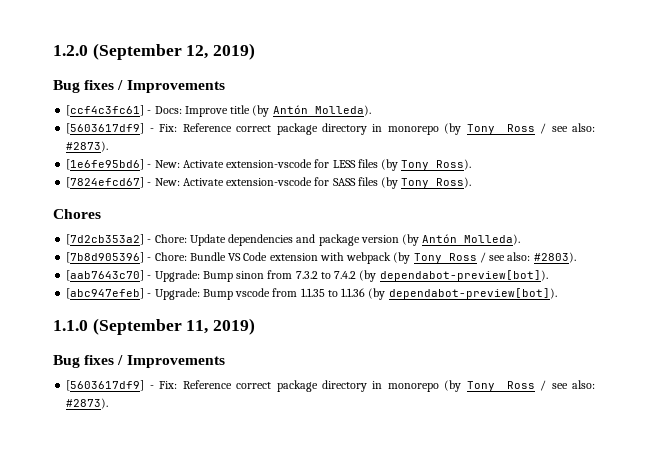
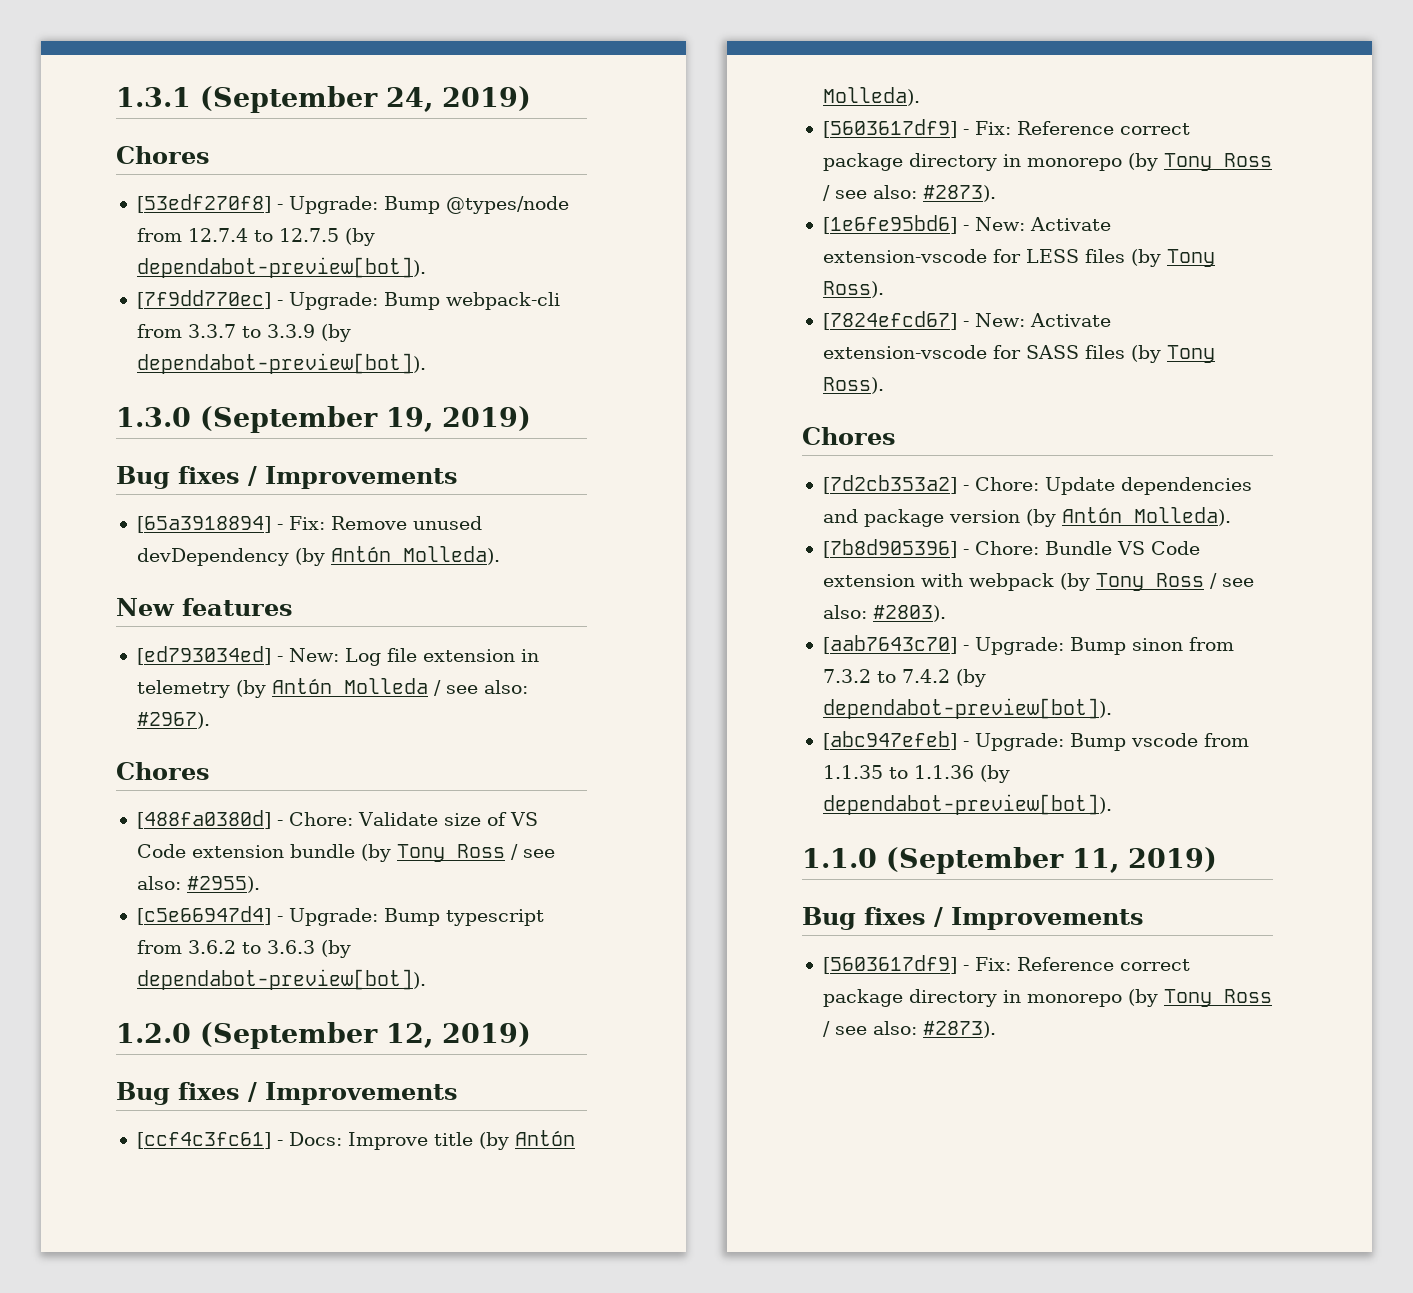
+ 1.3.1 (September 24, 2019)
+ Chores
+ [53edf270f8] - Upgrade: Bump @types/node from 12.7.4 to 12.7.5 (by dependabot-preview[bot]).
+ [7f9dd770ec] - Upgrade: Bump webpack-cli from 3.3.7 to 3.3.9 (by dependabot-preview[bot]).
+ 1.3.0 (September 19, 2019)
+ Bug fixes / Improvements
+ [65a3918894] - Fix: Remove unused devDependency (by Antón Molleda).
+ New features
+ [ed793034ed] - New: Log file extension in telemetry (by Antón Molleda / see also: #2967).
+ Chores
+ [488fa0380d] - Chore: Validate size of VS Code extension bundle (by Tony Ross / see also: #2955).
+ [c5e66947d4] - Upgrade: Bump typescript from 3.6.2 to 3.6.3 (by dependabot-preview[bot]).

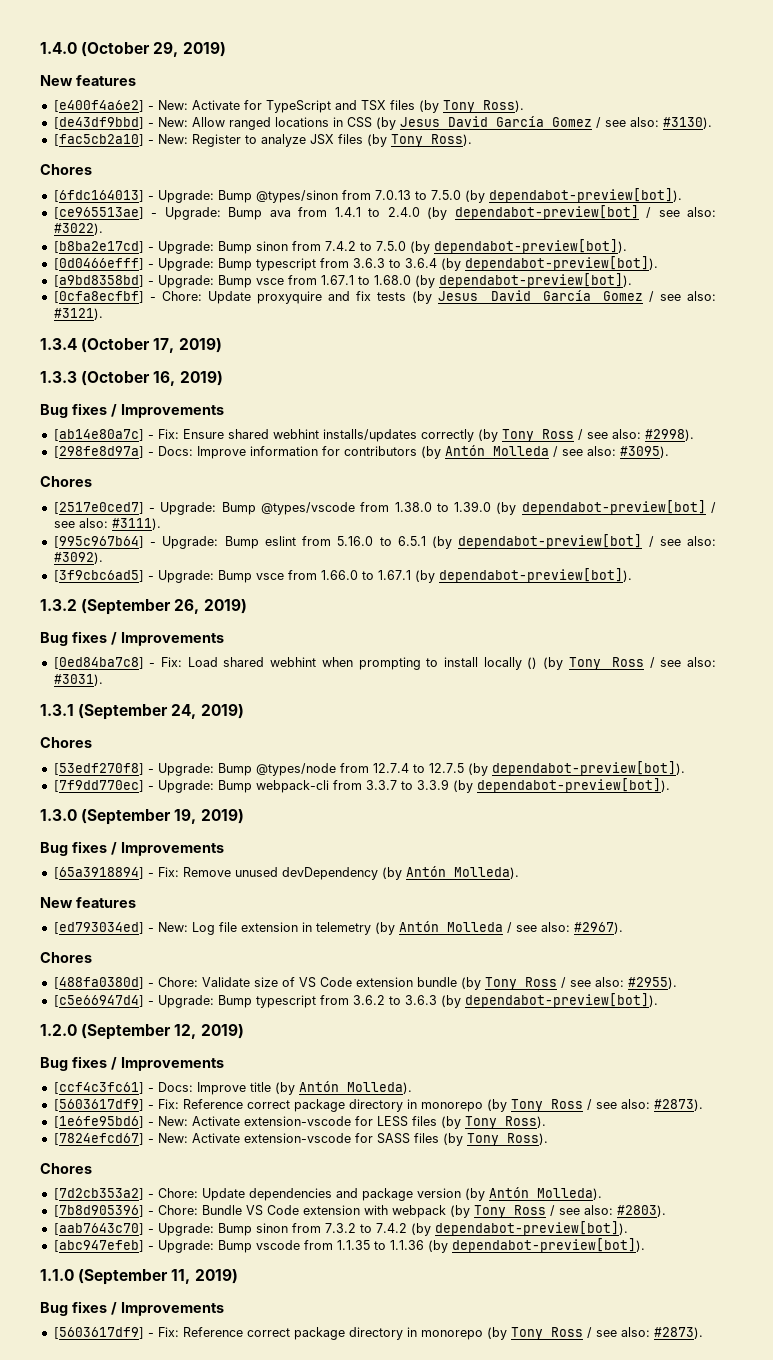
+ 1.4.0 (October 29, 2019)
+ New features
+ [e400f4a6e2] - New: Activate for TypeScript and TSX files (by Tony Ross).
+ [de43df9bbd] - New: Allow ranged locations in CSS (by Jesus David García Gomez / see also: #3130).
+ [fac5cb2a10] - New: Register to analyze JSX files (by Tony Ross).
+ Chores
+ [6fdc164013] - Upgrade: Bump @types/sinon from 7.0.13 to 7.5.0 (by dependabot-preview[bot]).
+ [ce965513ae] - Upgrade: Bump ava from 1.4.1 to 2.4.0 (by dependabot-preview[bot] / see also: #3022).
+ [b8ba2e17cd] - Upgrade: Bump sinon from 7.4.2 to 7.5.0 (by dependabot-preview[bot]).
+ [0d0466efff] - Upgrade: Bump typescript from 3.6.3 to 3.6.4 (by dependabot-preview[bot]).
+ [a9bd8358bd] - Upgrade: Bump vsce from 1.67.1 to 1.68.0 (by dependabot-preview[bot]).
+ [0cfa8ecfbf] - Chore: Update proxyquire and fix tests (by Jesus David García Gomez / see also: #3121).
+ 1.3.4 (October 17, 2019)
+ 1.3.3 (October 16, 2019)
+ Bug fixes / Improvements
+ [ab14e80a7c] - Fix: Ensure shared webhint installs/updates correctly (by Tony Ross / see also: #2998).
+ [298fe8d97a] - Docs: Improve information for contributors (by Antón Molleda / see also: #3095).
+ Chores
+ [2517e0ced7] - Upgrade: Bump @types/vscode from 1.38.0 to 1.39.0 (by dependabot-preview[bot] / see also: #3111).
+ [995c967b64] - Upgrade: Bump eslint from 5.16.0 to 6.5.1 (by dependabot-preview[bot] / see also: #3092).
+ [3f9cbc6ad5] - Upgrade: Bump vsce from 1.66.0 to 1.67.1 (by dependabot-preview[bot]).
+ 1.3.2 (September 26, 2019)
+ Bug fixes / Improvements
+ [0ed84ba7c8] - Fix: Load shared webhint when prompting to install locally () (by Tony Ross / see also: #3031).

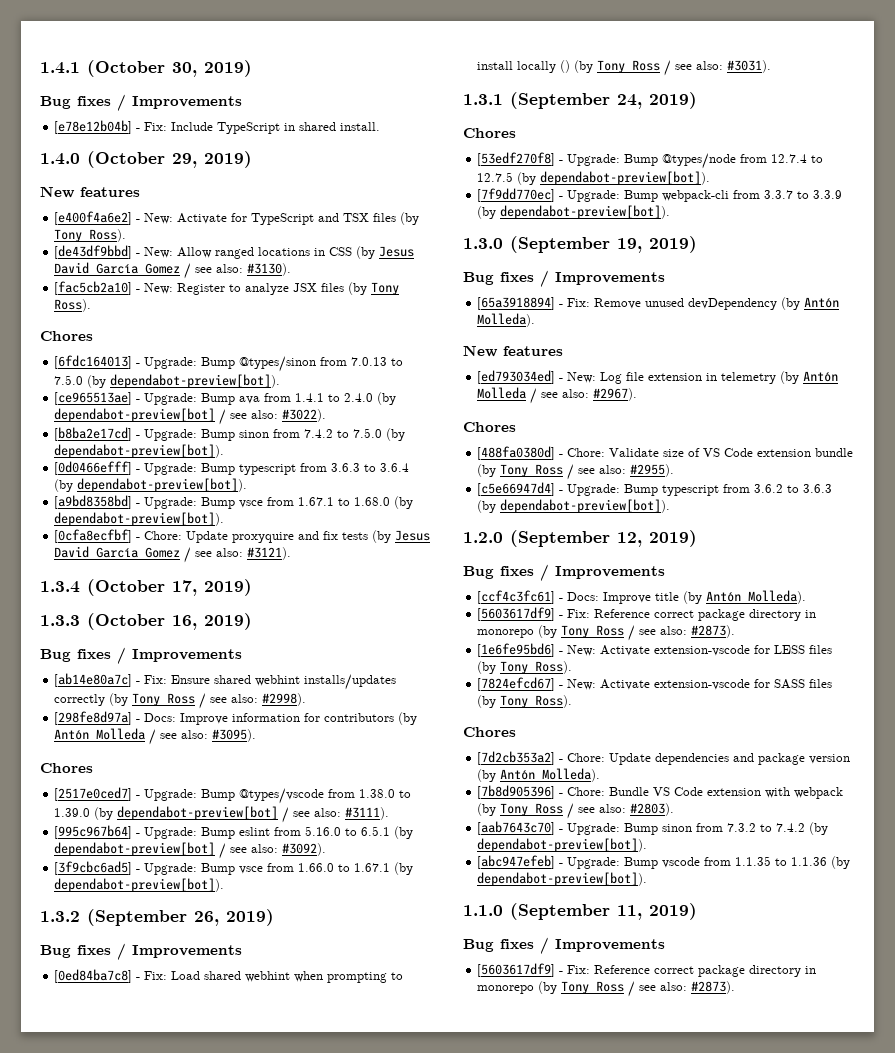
+ 1.4.1 (October 30, 2019)
+ Bug fixes / Improvements
+ [e78e12b04b] - Fix: Include TypeScript in shared install.

